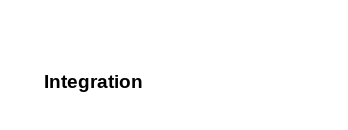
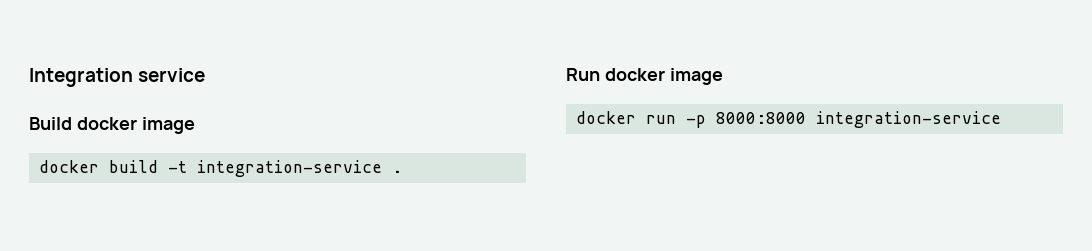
- Integration
+ Integration service
+ Build docker image
+ docker build -t integration-service .
+ Run docker image
+ docker run -p 8000:8000 integration-service

